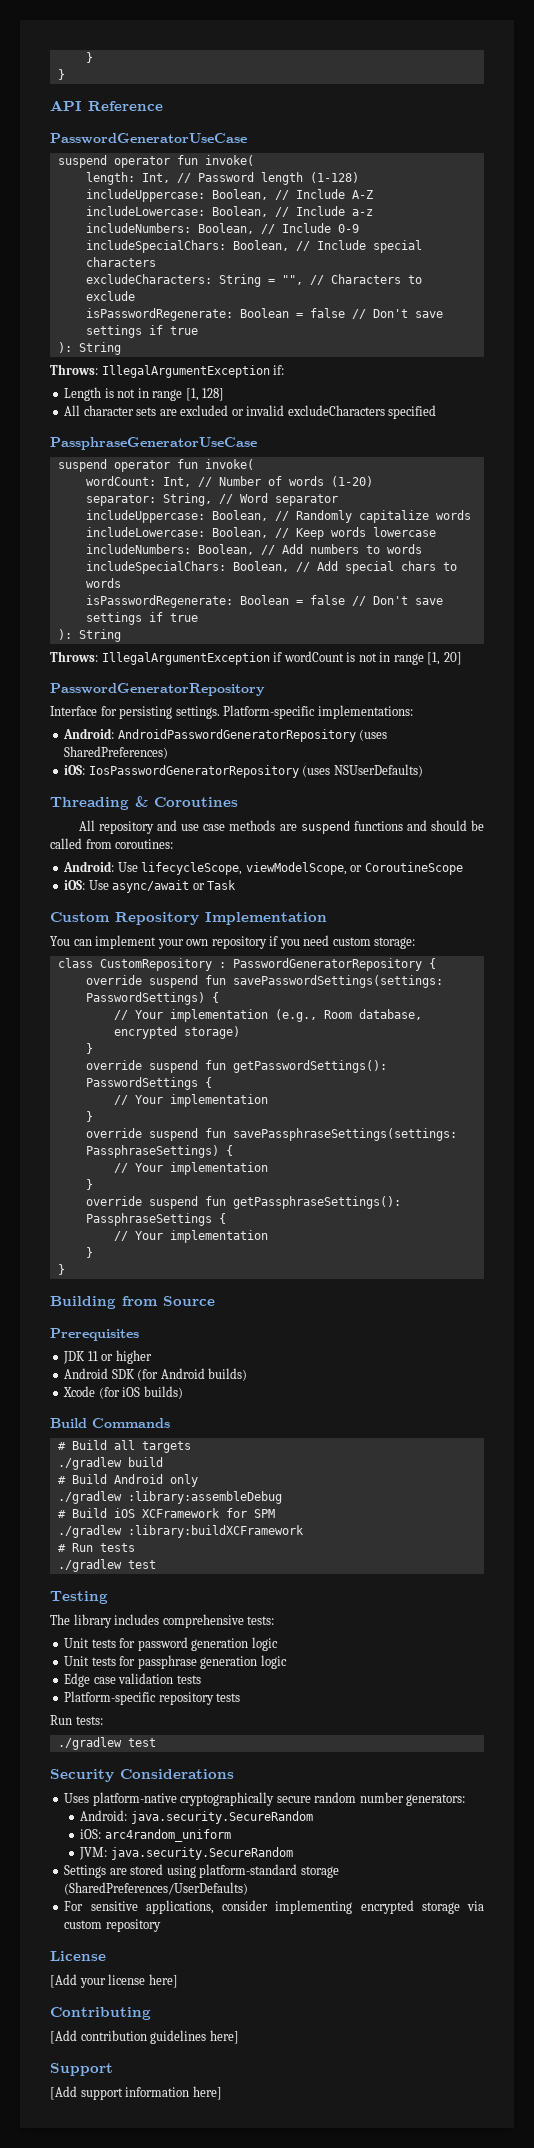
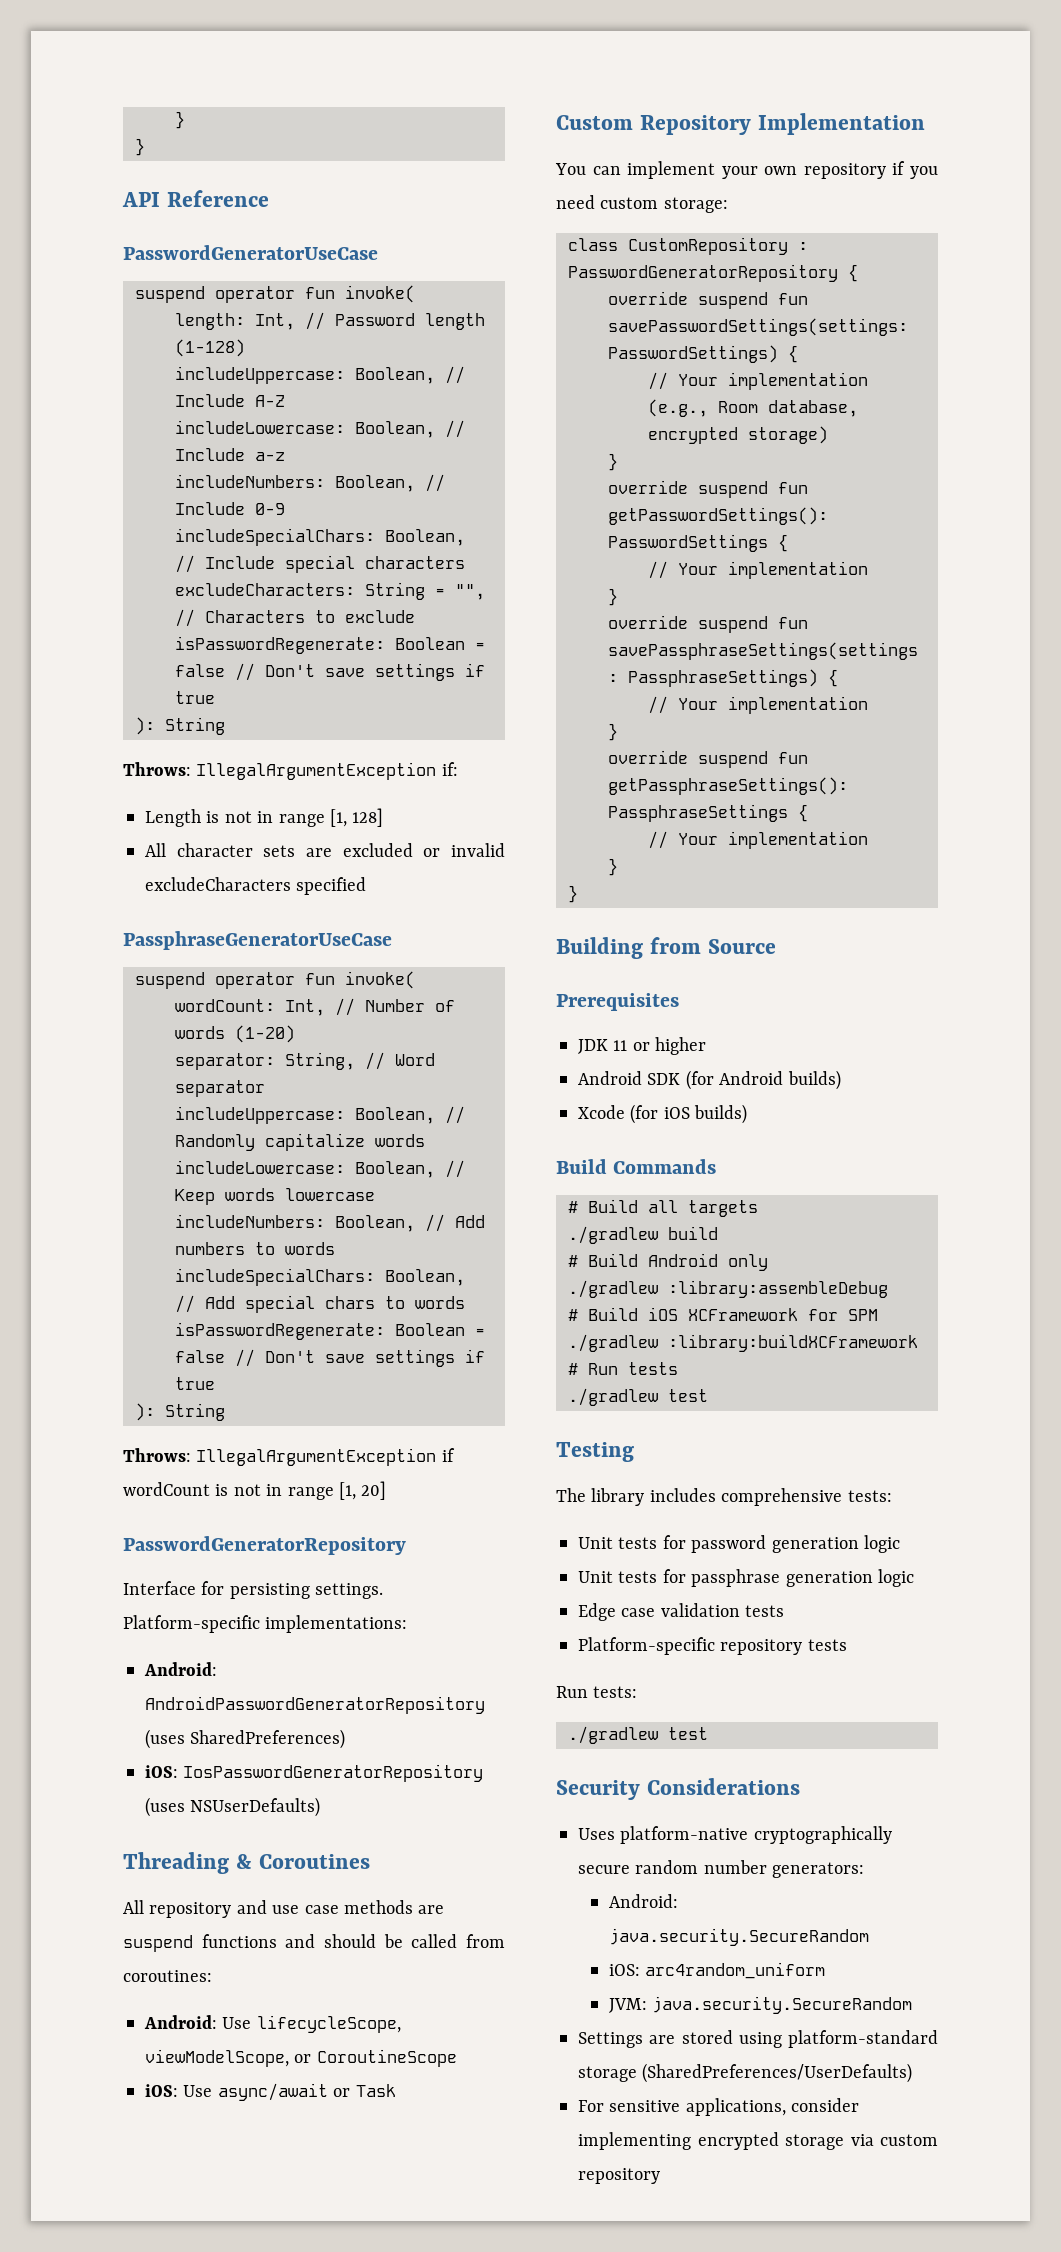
- License
- [Add your license here]
- Contributing
- [Add contribution guidelines here]
- Support
- [Add support information here]

